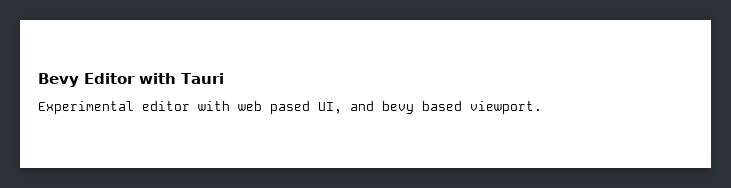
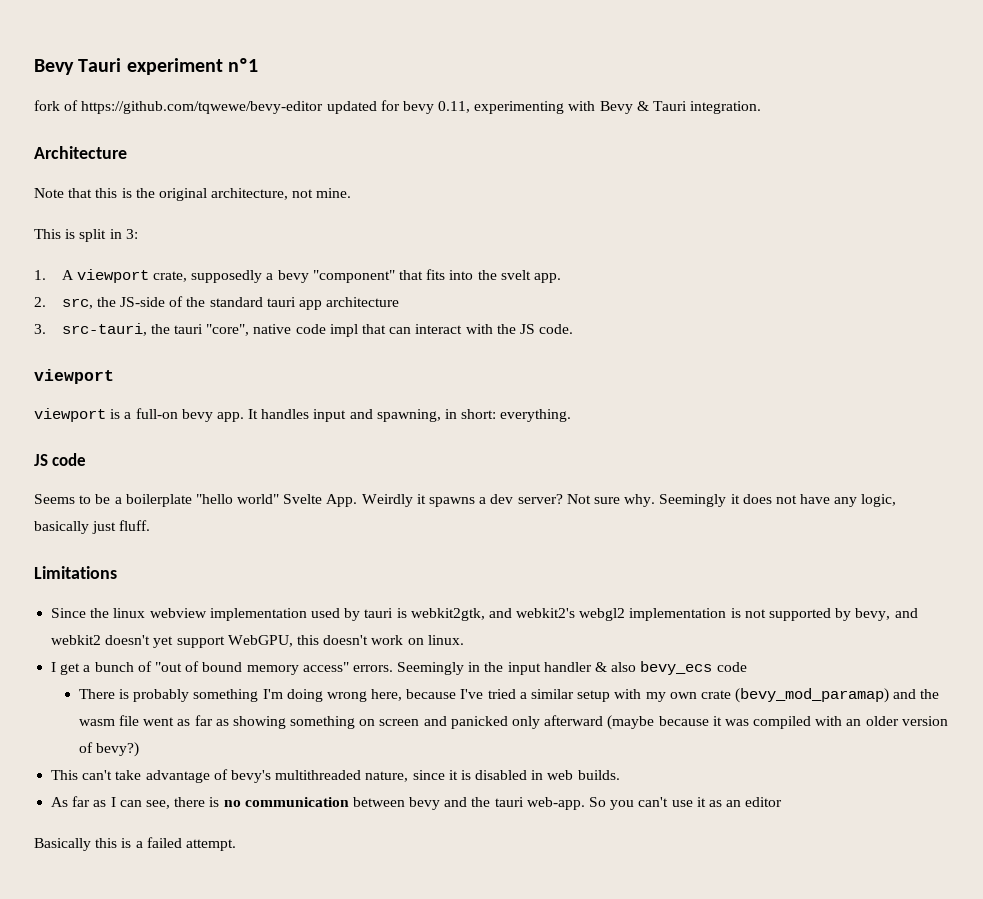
- Bevy Editor with Tauri
- Experimental editor with web pased UI, and bevy based viewport.
+ Bevy Tauri experiment nº1
+ fork of https://github.com/tqwewe/bevy-editor updated for bevy 0.11, experimenting with Bevy & Tauri integration.
+ Architecture
+ Note that this is the original architecture, not mine.
+ This is split in 3:
+ 1. A viewport crate, supposedly a bevy "component" that fits into the svelt app.
+ 2. src, the JS-side of the standard tauri app architecture
+ 3. src-tauri, the tauri "core", native code impl that can interact with the JS code.
+ viewport
+ viewport is a full-on bevy app. It handles input and spawning, in short: everything.
+ JS code
+ Seems to be a boilerplate "hello world" Svelte App. Weirdly it spawns a dev server? Not sure why. Seemingly it does not have any logic, basically just fluff.
+ Limitations
+ Since the linux webview implementation used by tauri is webkit2gtk, and webkit2's webgl2 implementation is not supported by bevy, and webkit2 doesn't yet support WebGPU, this doesn't work on linux.
+ I get a bunch of "out of bound memory access" errors. Seemingly in the input handler & also bevy_ecs code
+ There is probably something I'm doing wrong here, because I've tried a similar setup with my own crate (bevy_mod_paramap) and the wasm file went as far as showing something on screen and panicked only afterward (maybe because it was compiled with an older version of bevy?)
+ This can't take advantage of bevy's multithreaded nature, since it is disabled in web builds.
+ As far as I can see, there is no communication between bevy and the tauri web-app. So you can't use it as an editor
+ Basically this is a failed attempt.

